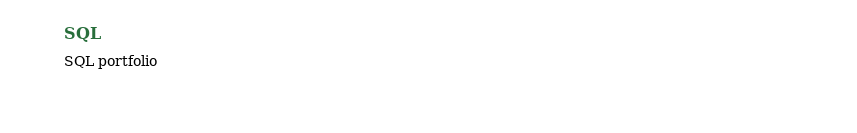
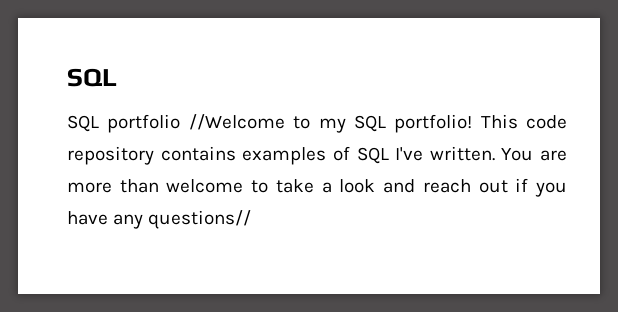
- SQL portfolio
+ SQL portfolio //Welcome to my SQL portfolio! This code repository contains examples of SQL I've written. You are more than welcome to take a look and reach out if you have any questions//

